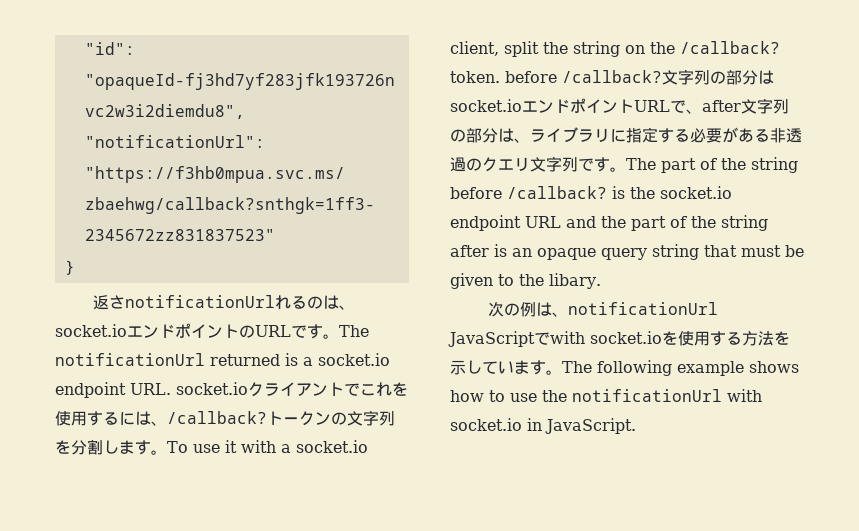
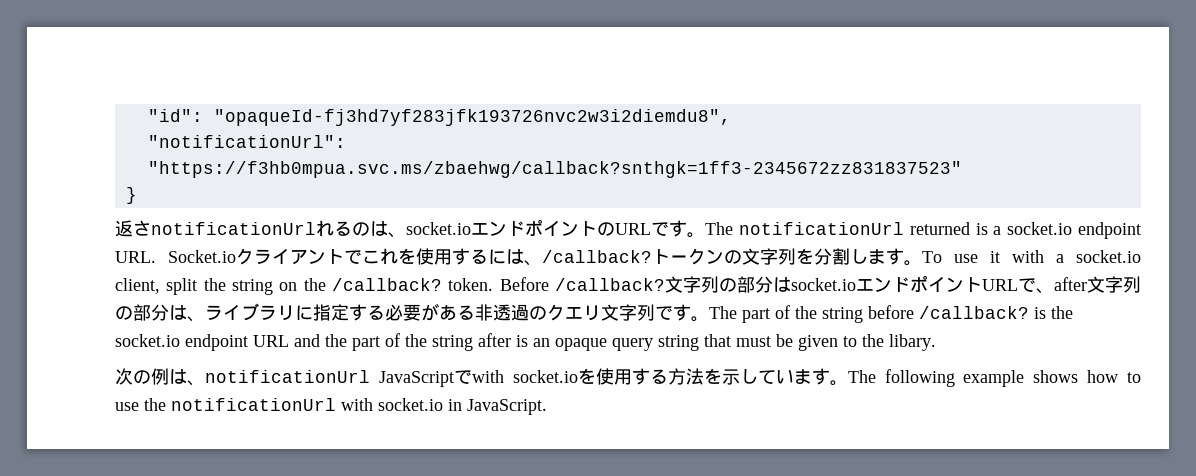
- The notificationUrl returned is a socket.io endpoint URL. socket.ioクライアントでこれを使用するには、/callback?
+ The notificationUrl returned is a socket.io endpoint URL. Socket.ioクライアントでこれを使用するには、/callback?
- To use it with a socket.io client, split the string on the /callback? token. before /callback?
+ To use it with a socket.io client, split the string on the /callback? token. Before /callback?

